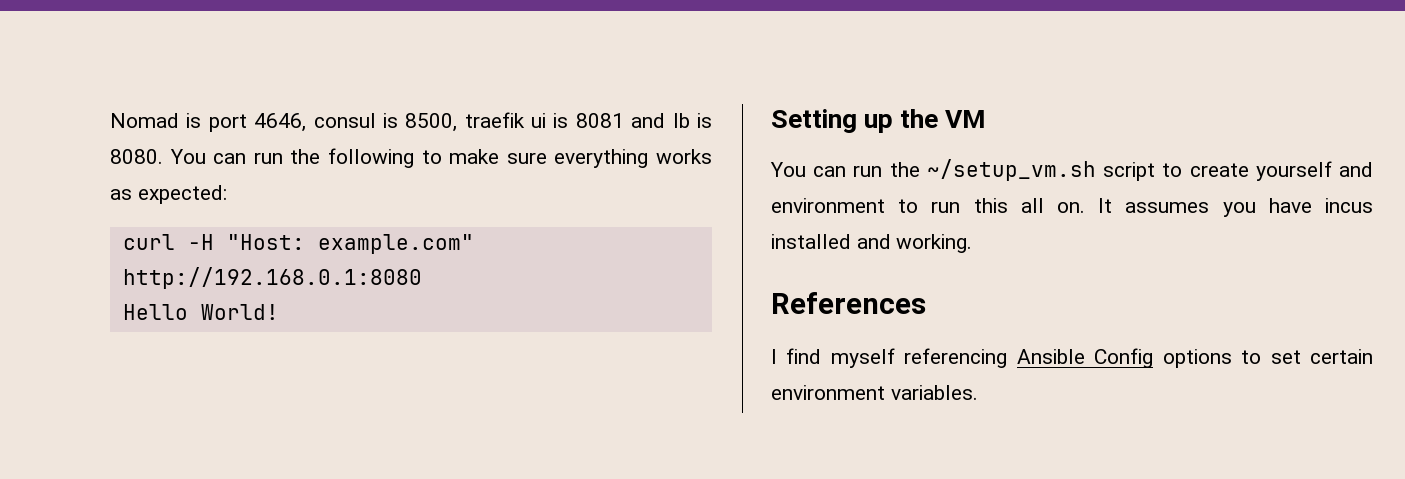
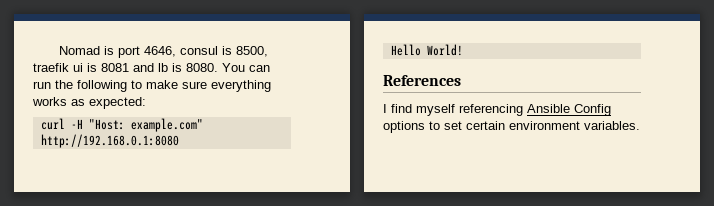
- Setting up the VM
- You can run the ~/setup_vm.sh script to create yourself and environment to run this all on. It assumes you have incus installed and working.

